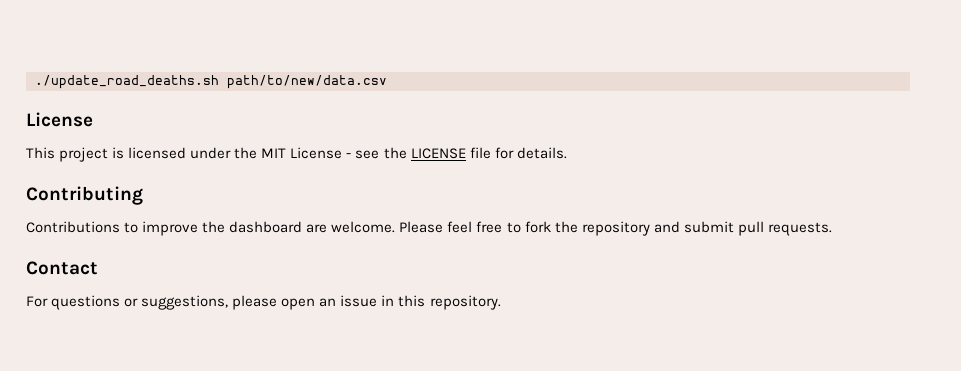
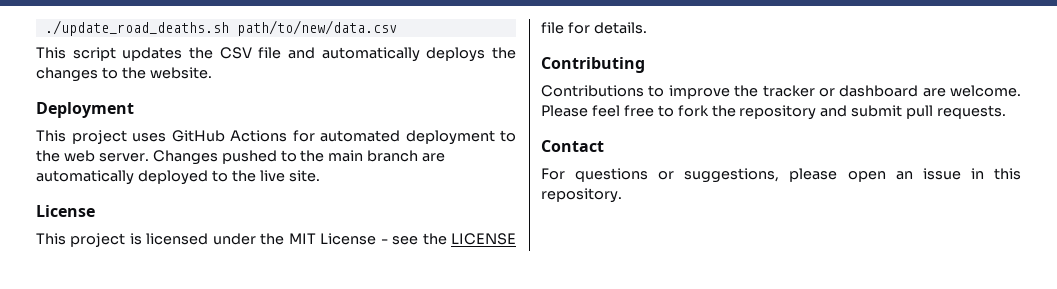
+ This script updates the CSV file and automatically deploys the changes to the website.
+ Deployment
+ This project uses GitHub Actions for automated deployment to the web server. Changes pushed to the main branch are automatically deployed to the live site.
- Contributions to improve the dashboard are welcome.
+ Contributions to improve the tracker or dashboard are welcome.

